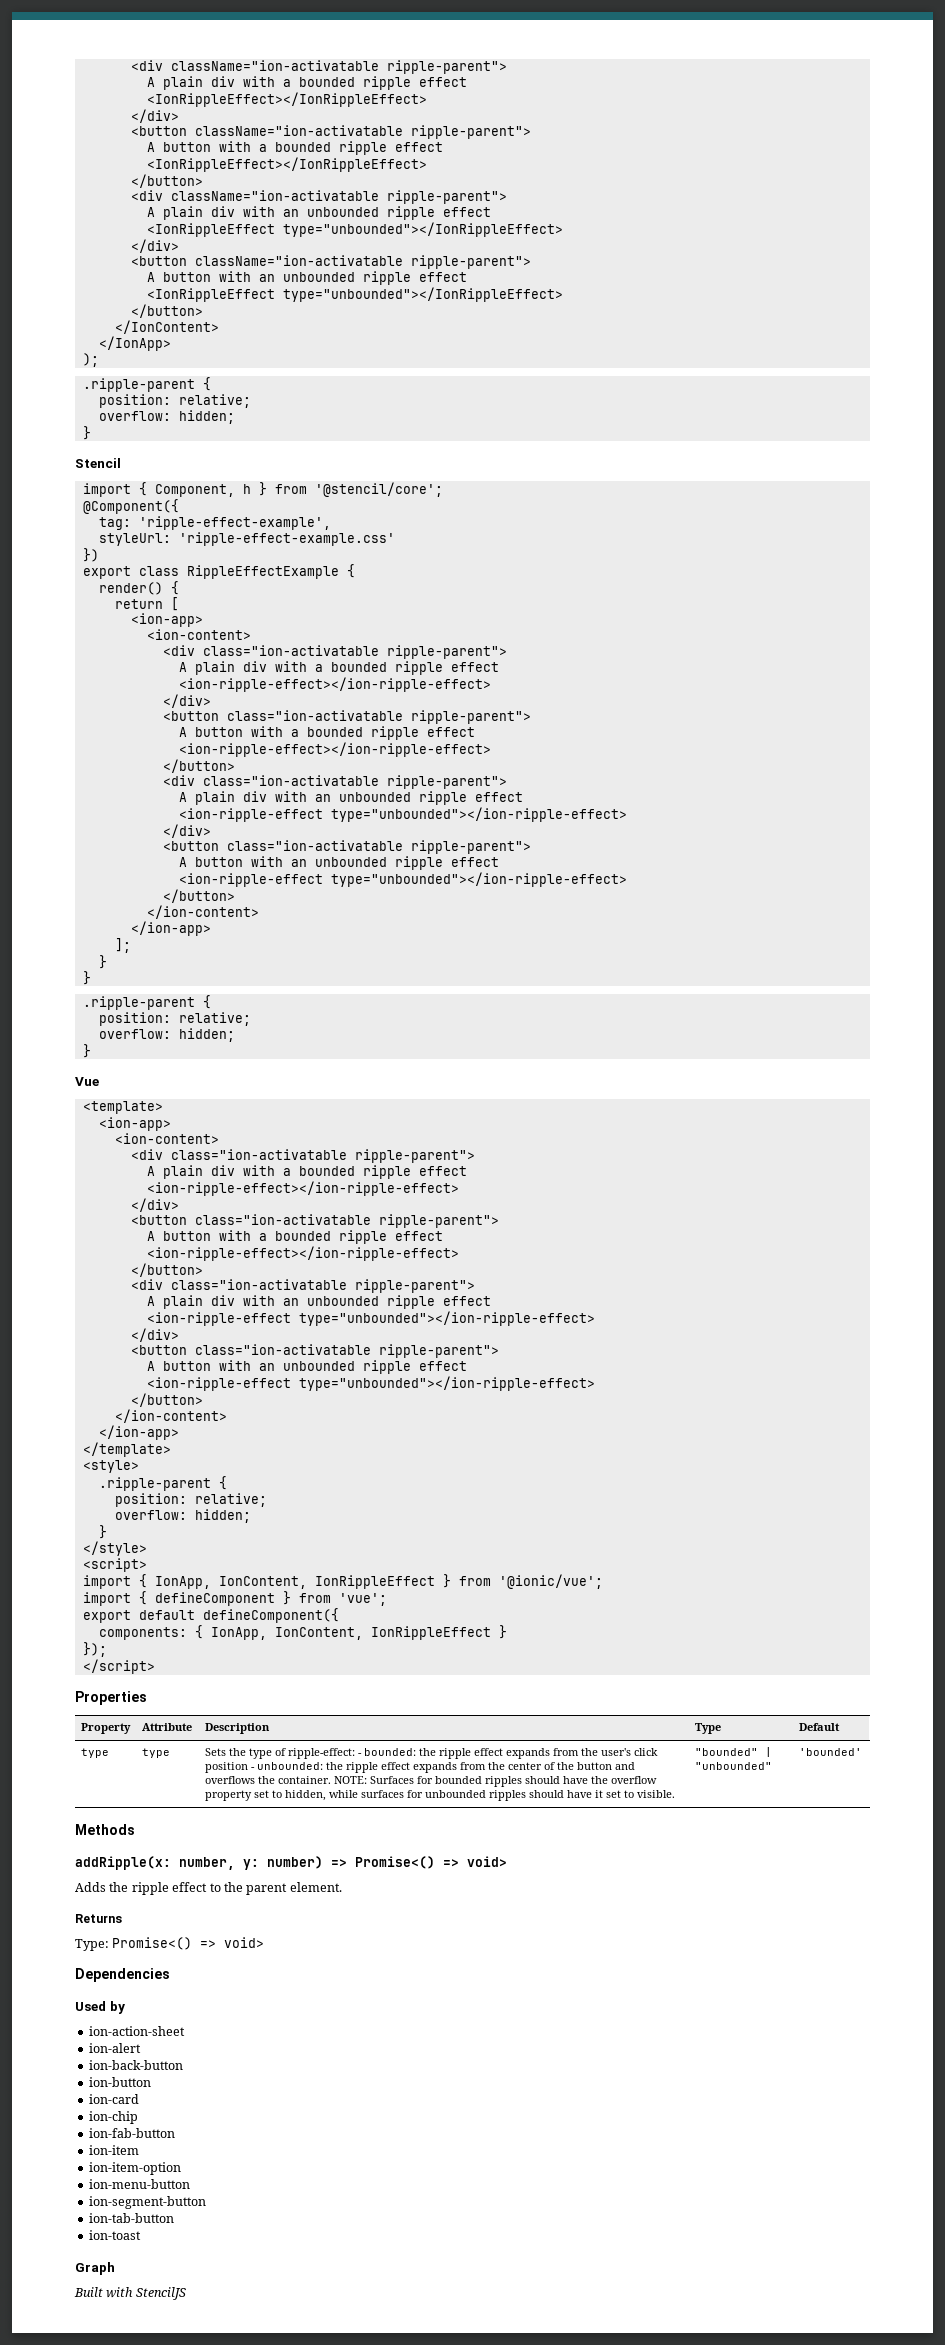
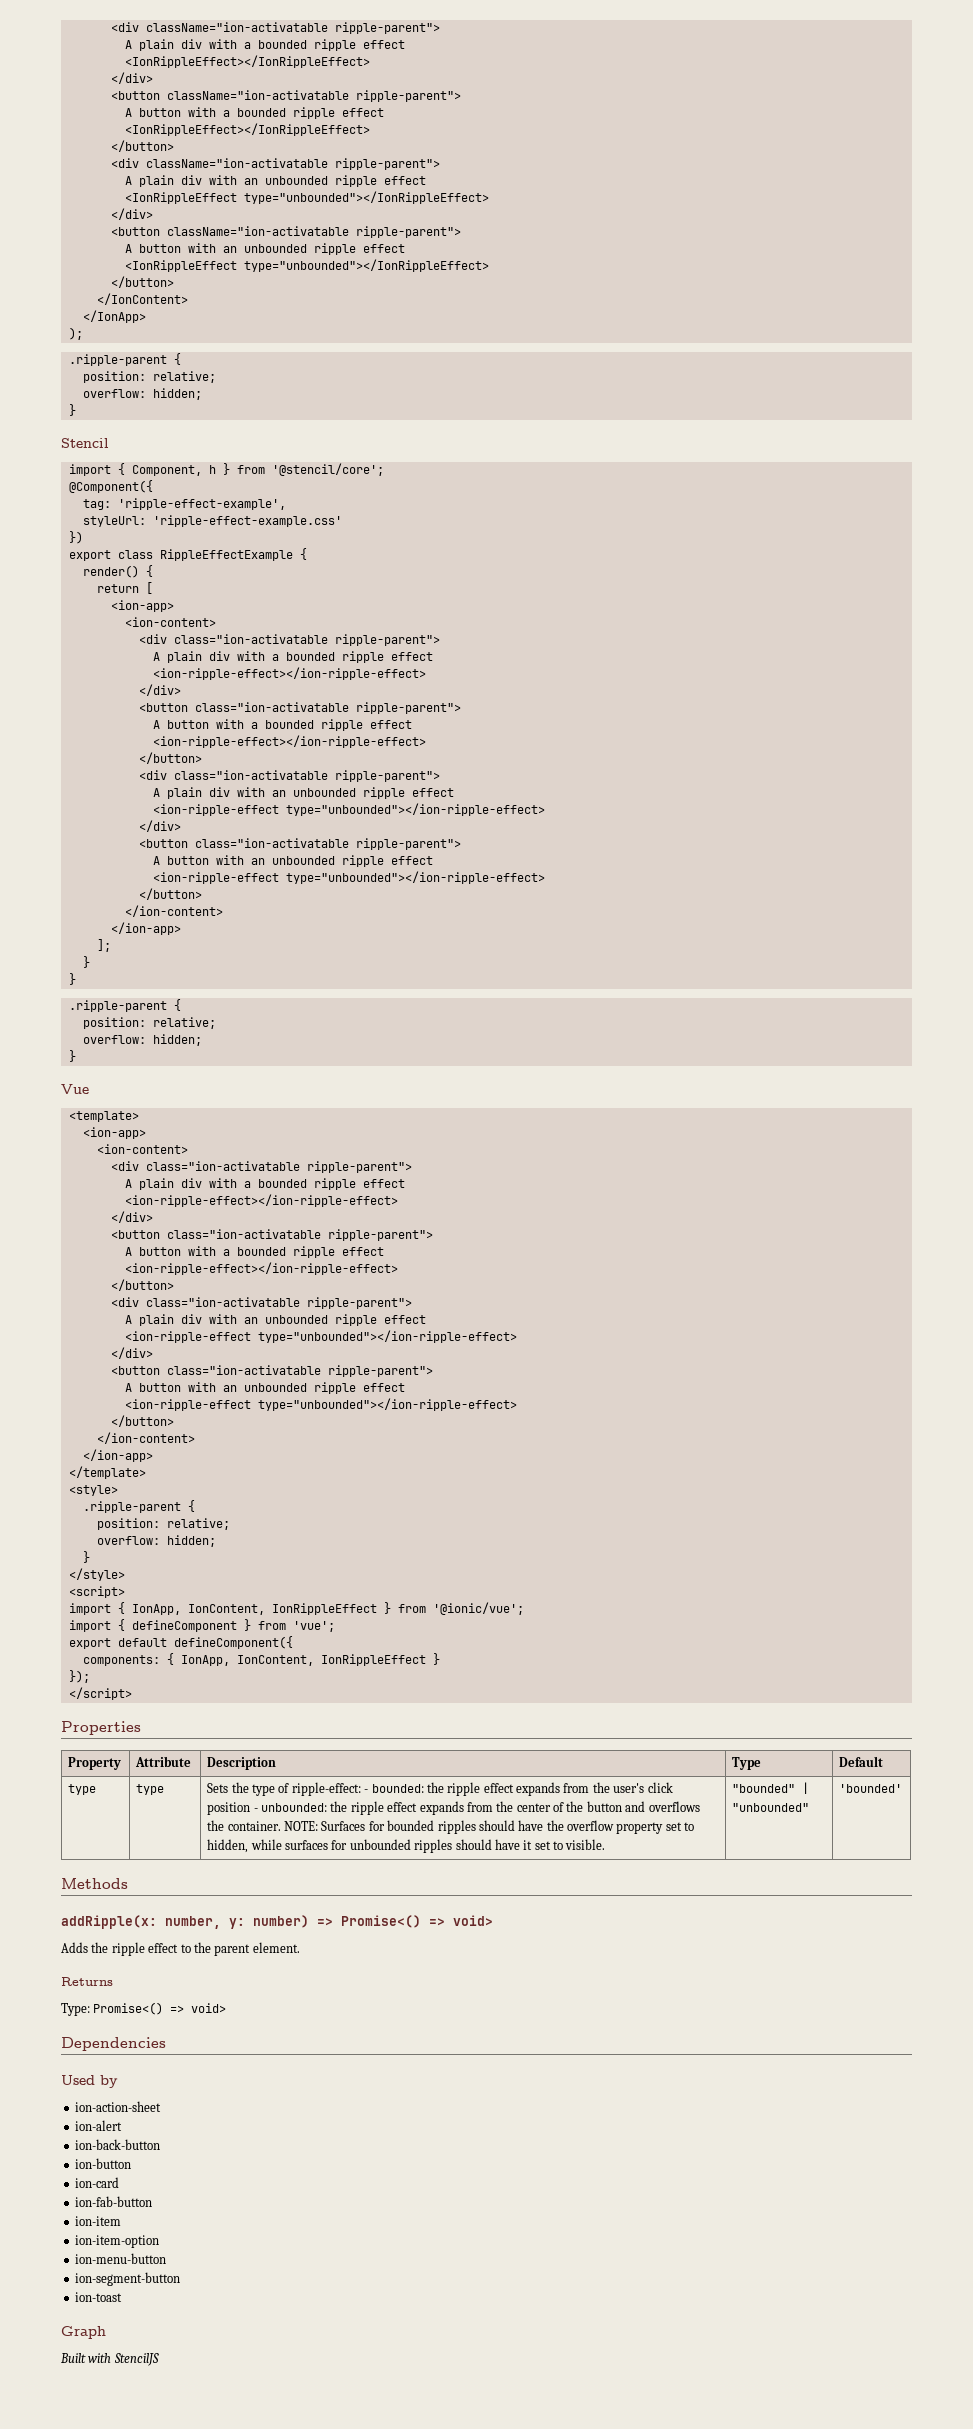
- ion-chip
- ion-tab-button

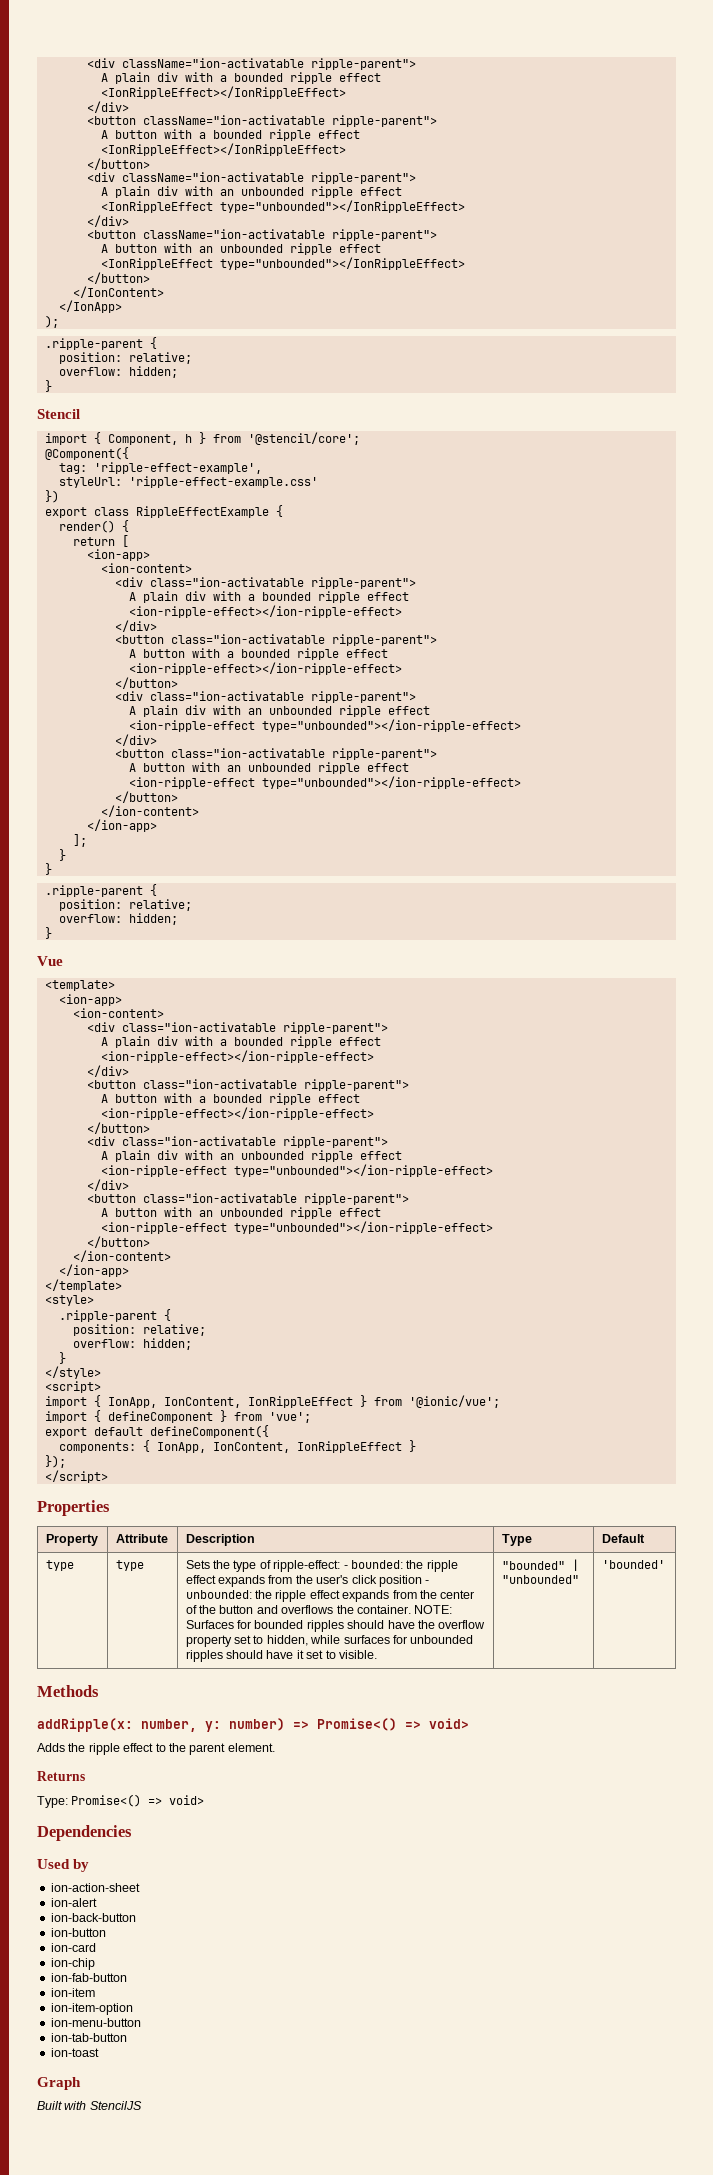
+ ion-chip
- ion-segment-button
+ ion-tab-button

